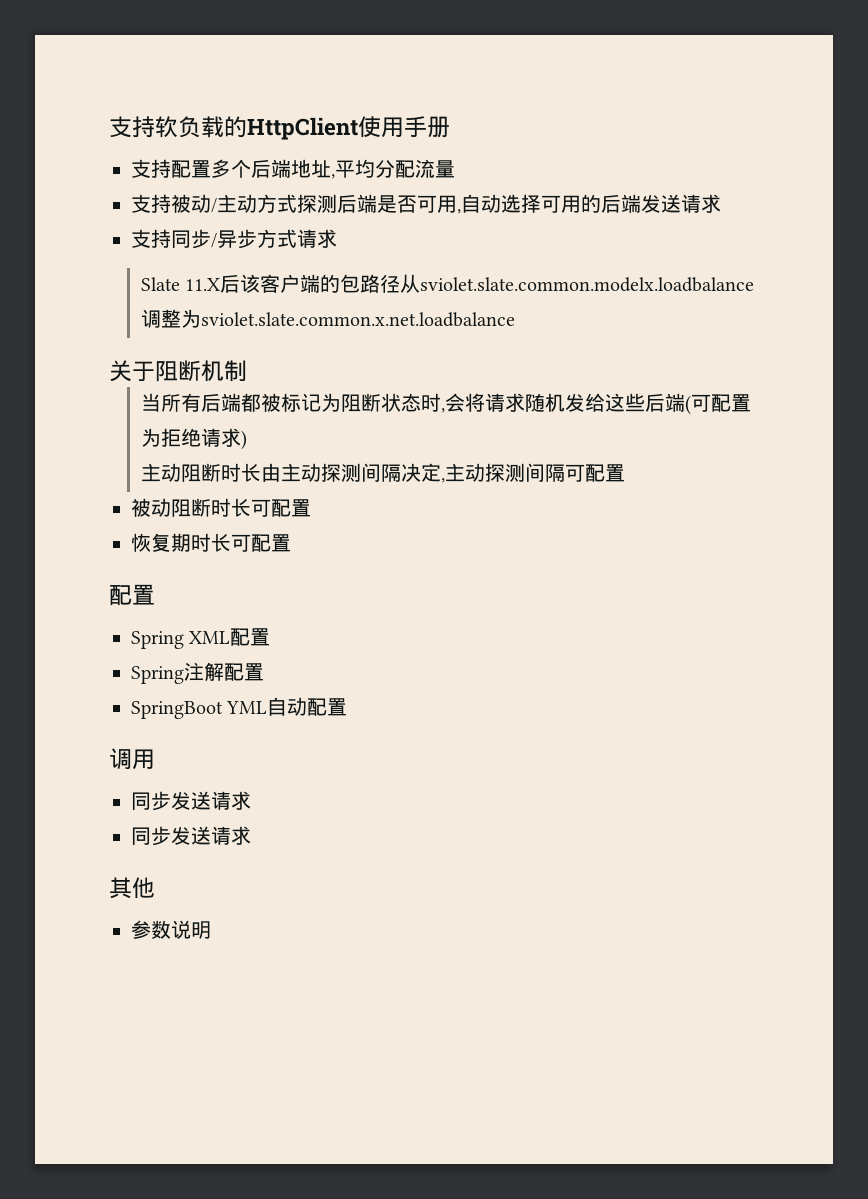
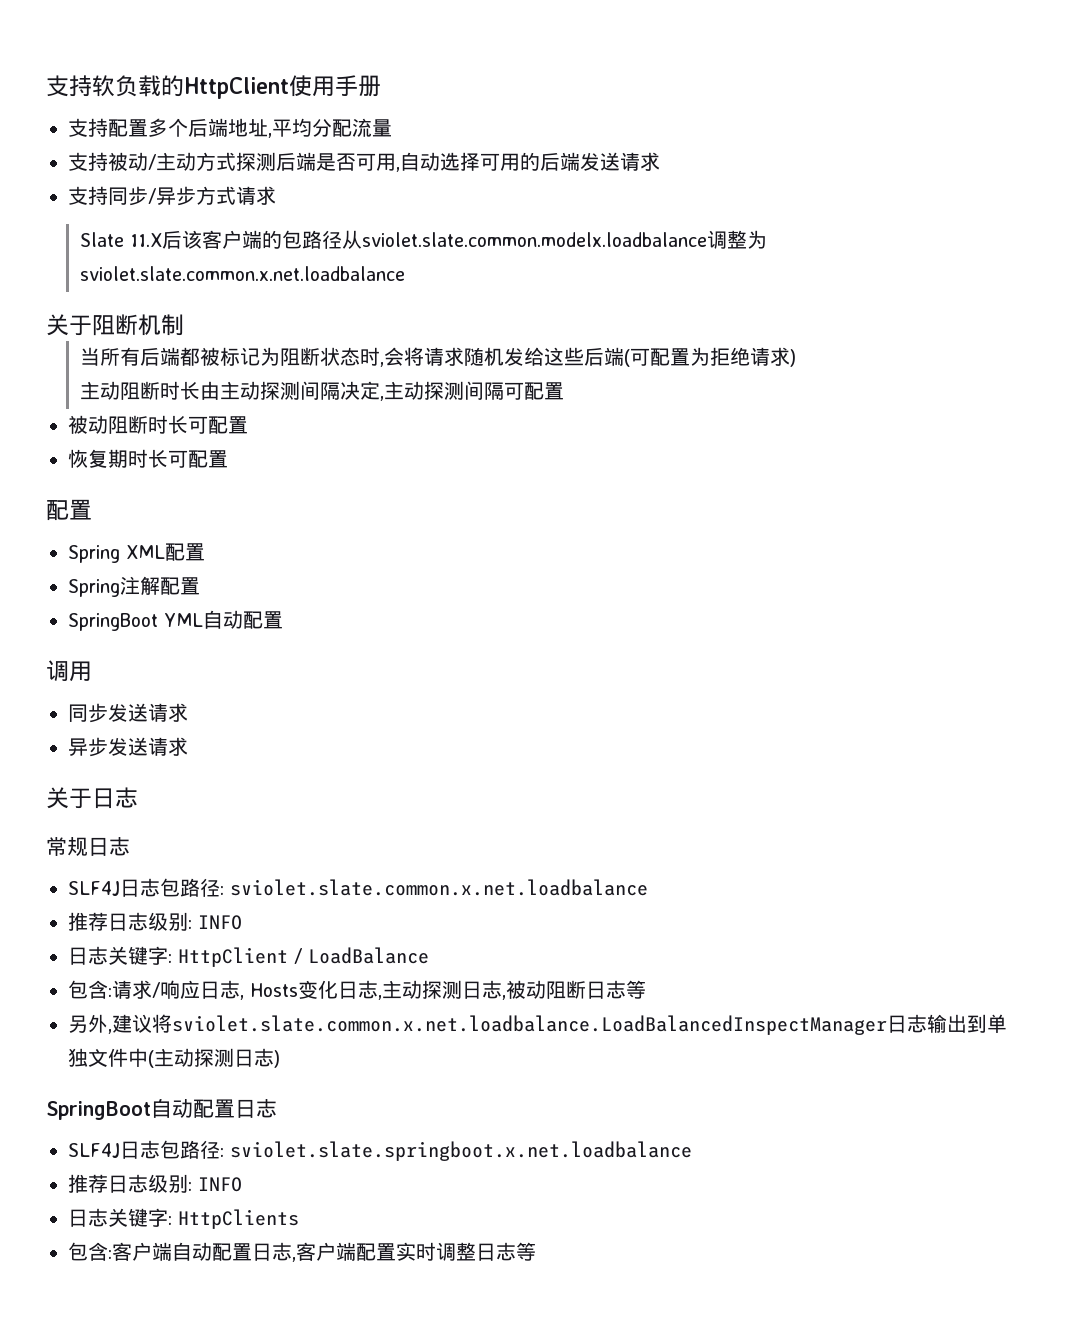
  调用
  同步发送请求
- 同步发送请求
- 其他
- 参数说明
+ 异步发送请求
+ 关于日志
+ 常规日志
+ SLF4J日志包路径: sviolet.slate.common.x.net.loadbalance
+ 推荐日志级别: INFO
+ 日志关键字: HttpClient / LoadBalance
+ 包含:请求/响应日志, Hosts变化日志,主动探测日志,被动阻断日志等
+ 另外,建议将sviolet.slate.common.x.net.loadbalance.LoadBalancedInspectManager日志输出到单独文件中(主动探测日志)
+ SpringBoot自动配置日志
+ SLF4J日志包路径: sviolet.slate.springboot.x.net.loadbalance
+ 推荐日志级别: INFO
+ 日志关键字: HttpClients
+ 包含:客户端自动配置日志,客户端配置实时调整日志等

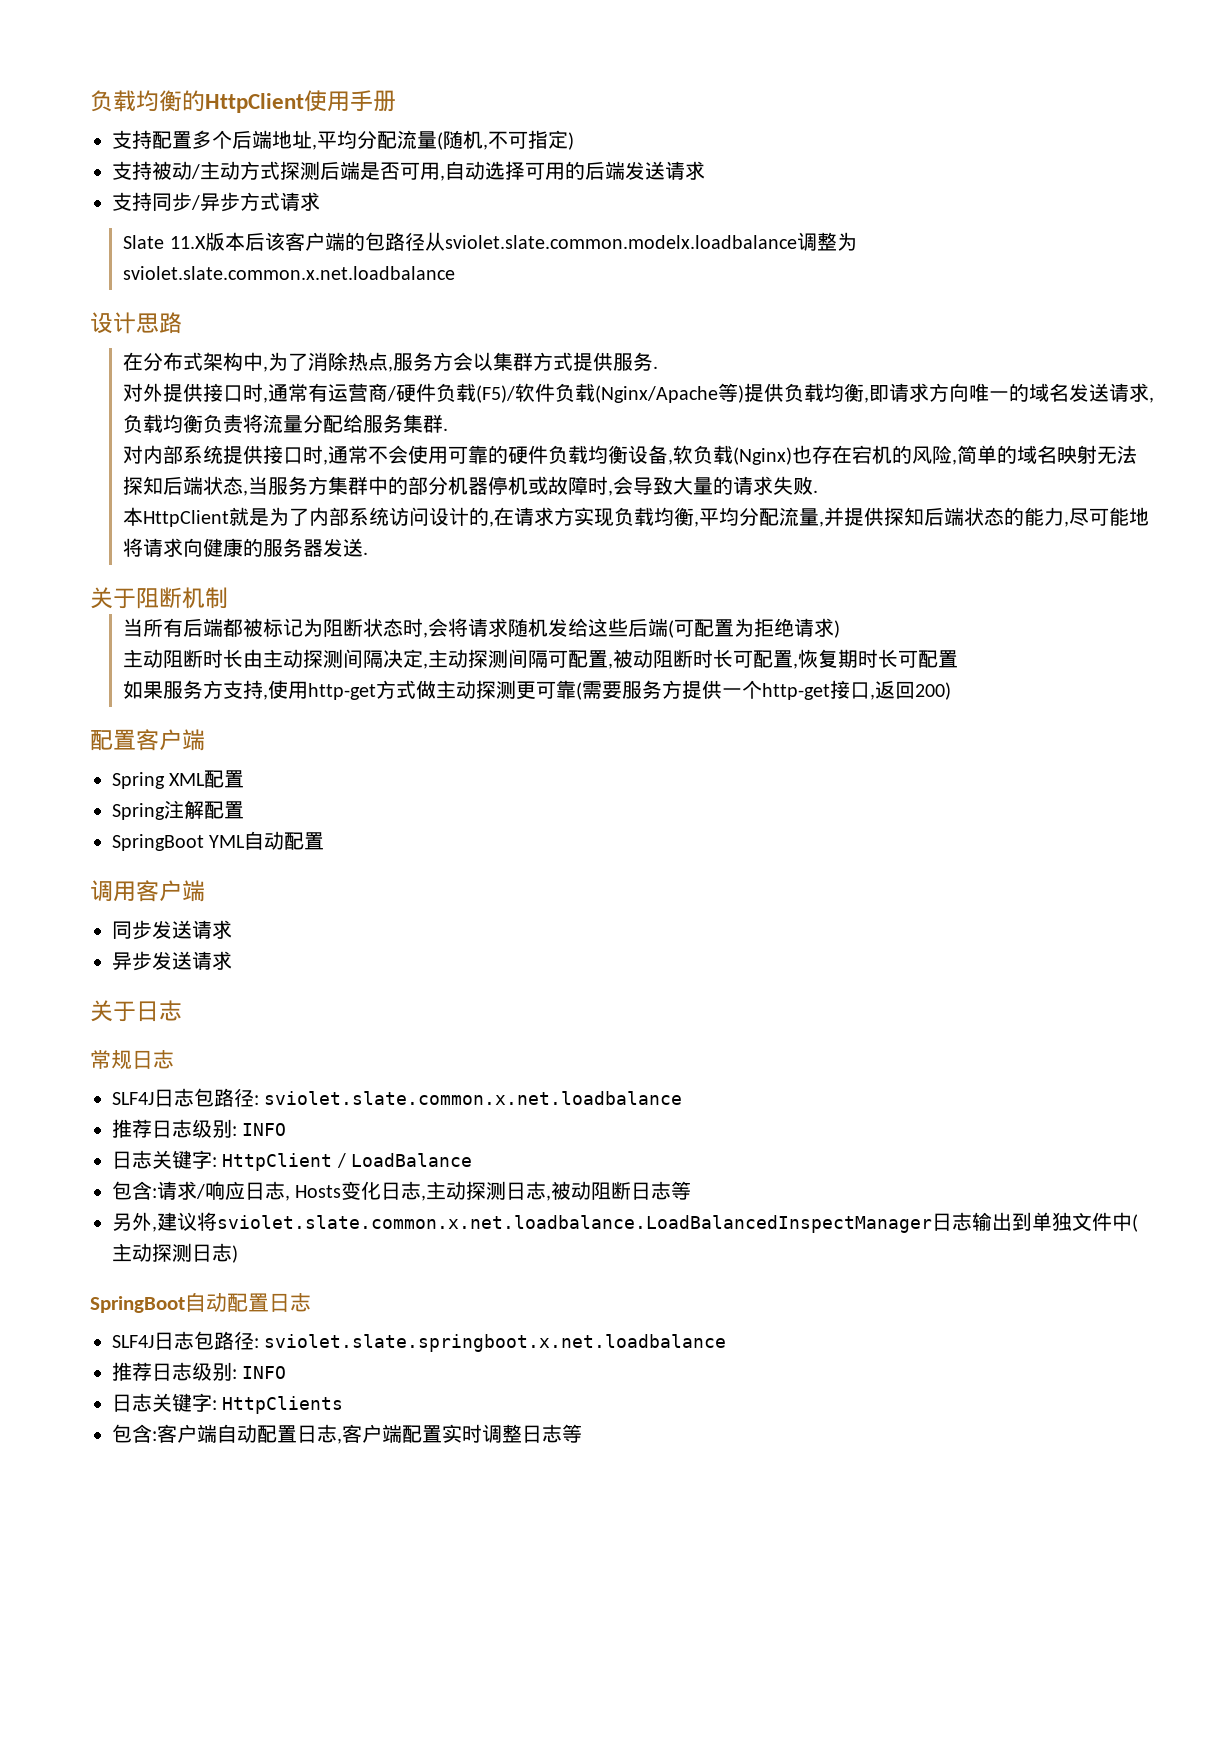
- 支持软负载的HttpClient使用手册
+ 负载均衡的HttpClient使用手册
- 支持配置多个后端地址,平均分配流量
+ 支持配置多个后端地址,平均分配流量(随机,不可指定)
- Slate 11.X后该客户端的包路径从sviolet.slate.common.modelx.loadbalance调整为sviolet.slate.common.x.net.loadbalance
+ Slate 11.X版本后该客户端的包路径从sviolet.slate.common.modelx.loadbalance调整为sviolet.slate.common.x.net.loadbalance
+ 设计思路
+ 在分布式架构中,为了消除热点,服务方会以集群方式提供服务.
+ 对外提供接口时,通常有运营商/硬件负载(F5)/软件负载(Nginx/Apache等)提供负载均衡,即请求方向唯一的域名发送请求,负载均衡负责将流量分配给服务集群.
+ 对内部系统提供接口时,通常不会使用可靠的硬件负载均衡设备,软负载(Nginx)也存在宕机的风险,简单的域名映射无法探知后端状态,当服务方集群中的部分机器停机或故障时,会导致大量的请求失败.
+ 本HttpClient就是为了内部系统访问设计的,在请求方实现负载均衡,平均分配流量,并提供探知后端状态的能力,尽可能地将请求向健康的服务器发送.
- 主动阻断时长由主动探测间隔决定,主动探测间隔可配置
- 被动阻断时长可配置
- 恢复期时长可配置
- 配置
+ 主动阻断时长由主动探测间隔决定,主动探测间隔可配置,被动阻断时长可配置,恢复期时长可配置
+ 如果服务方支持,使用http-get方式做主动探测更可靠(需要服务方提供一个http-get接口,返回200)
+ 配置客户端
- 调用
+ 调用客户端

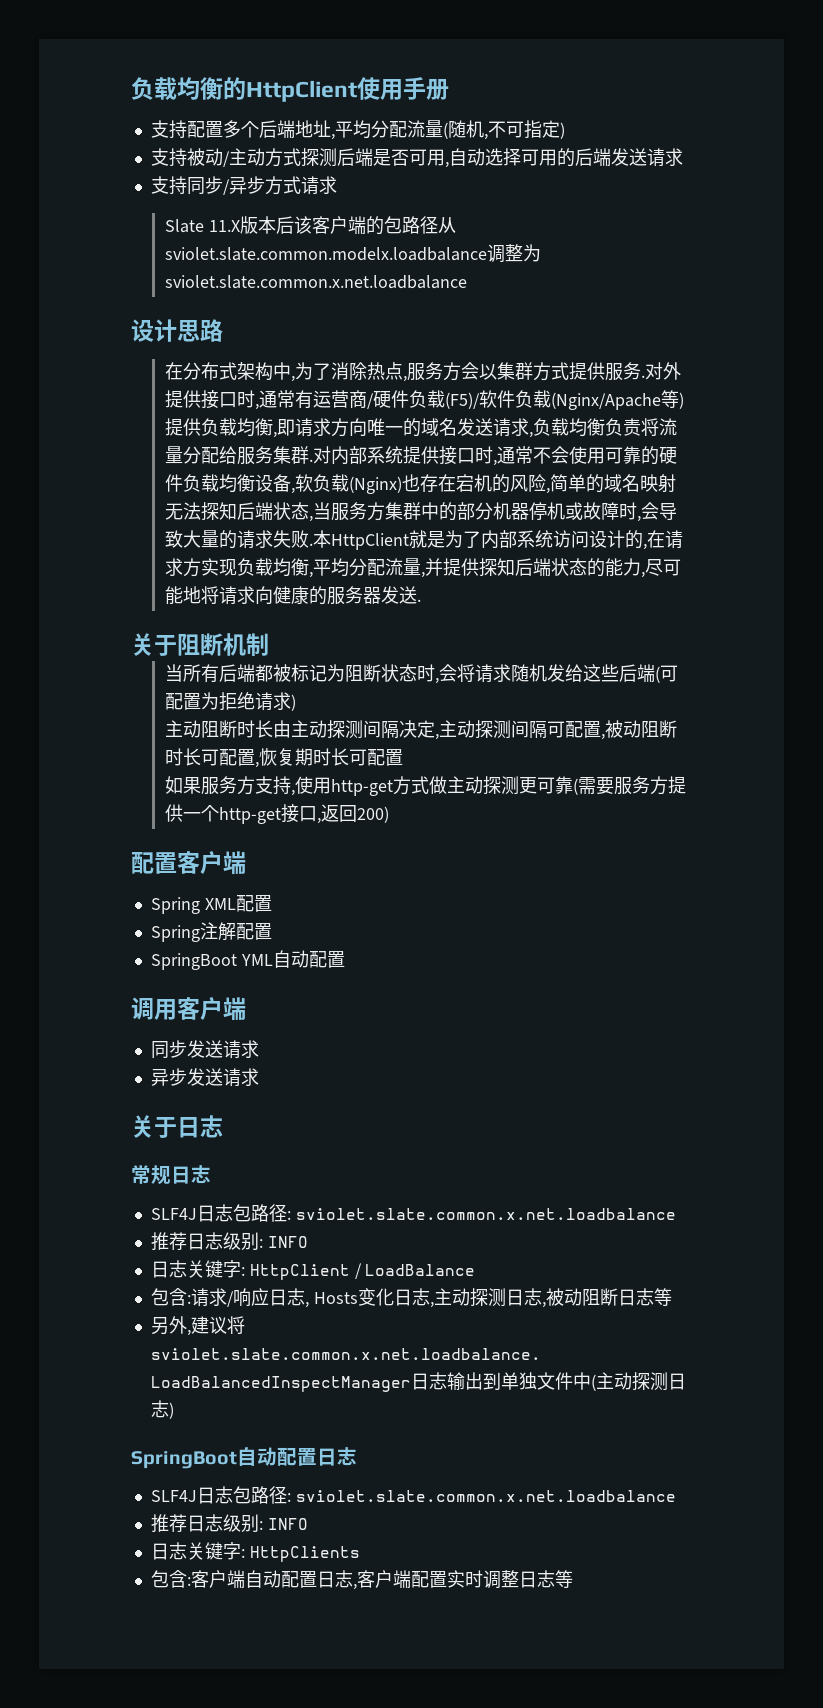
- 在分布式架构中,为了消除热点,服务方会以集群方式提供服务.
- 对外提供接口时,通常有运营商/硬件负载(F5)/软件负载(Nginx/Apache等)提供负载均衡,即请求方向唯一的域名发送请求,负载均衡负责将流量分配给服务集群.
- 对内部系统提供接口时,通常不会使用可靠的硬件负载均衡设备,软负载(Nginx)也存在宕机的风险,简单的域名映射无法探知后端状态,当服务方集群中的部分机器停机或故障时,会导致大量的请求失败.
- 本HttpClient就是为了内部系统访问设计的,在请求方实现负载均衡,平均分配流量,并提供探知后端状态的能力,尽可能地将请求向健康的服务器发送.
+ 在分布式架构中,为了消除热点,服务方会以集群方式提供服务.对外提供接口时,通常有运营商/硬件负载(F5)/软件负载(Nginx/Apache等)提供负载均衡,即请求方向唯一的域名发送请求,负载均衡负责将流量分配给服务集群.对内部系统提供接口时,通常不会使用可靠的硬件负载均衡设备,软负载(Nginx)也存在宕机的风险,简单的域名映射无法探知后端状态,当服务方集群中的部分机器停机或故障时,会导致大量的请求失败.本HttpClient就是为了内部系统访问设计的,在请求方实现负载均衡,平均分配流量,并提供探知后端状态的能力,尽可能地将请求向健康的服务器发送.
  SpringBoot自动配置日志
- SLF4J日志包路径: sviolet.slate.springboot.x.net.loadbalance
+ SLF4J日志包路径: sviolet.slate.common.x.net.loadbalance

